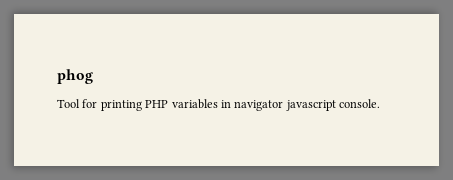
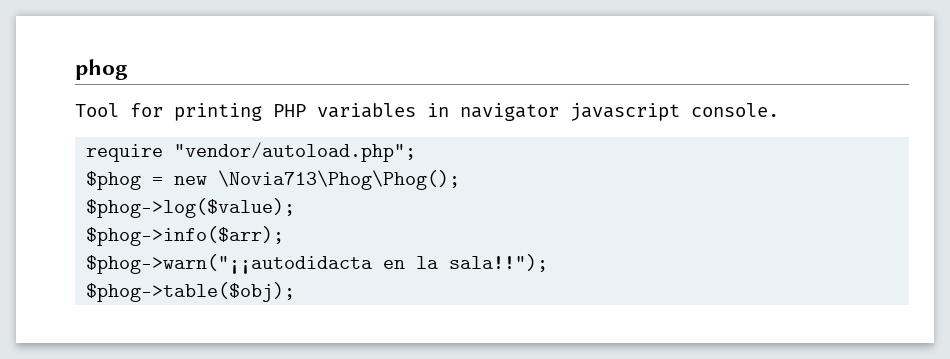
+ require "vendor/autoload.php";
+ $phog = new \Novia713\Phog\Phog();
+ $phog->log($value);
+ $phog->info($arr);
+ $phog->warn("¡¡autodidacta en la sala!!");
+ $phog->table($obj);

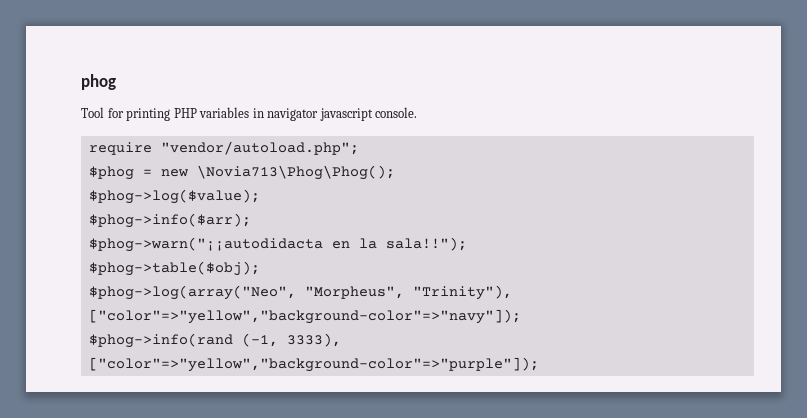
+ $phog->log(array("Neo", "Morpheus", "Trinity"), ["color"=>"yellow","background-color"=>"navy"]);
+ $phog->info(rand (-1, 3333), ["color"=>"yellow","background-color"=>"purple"]);

